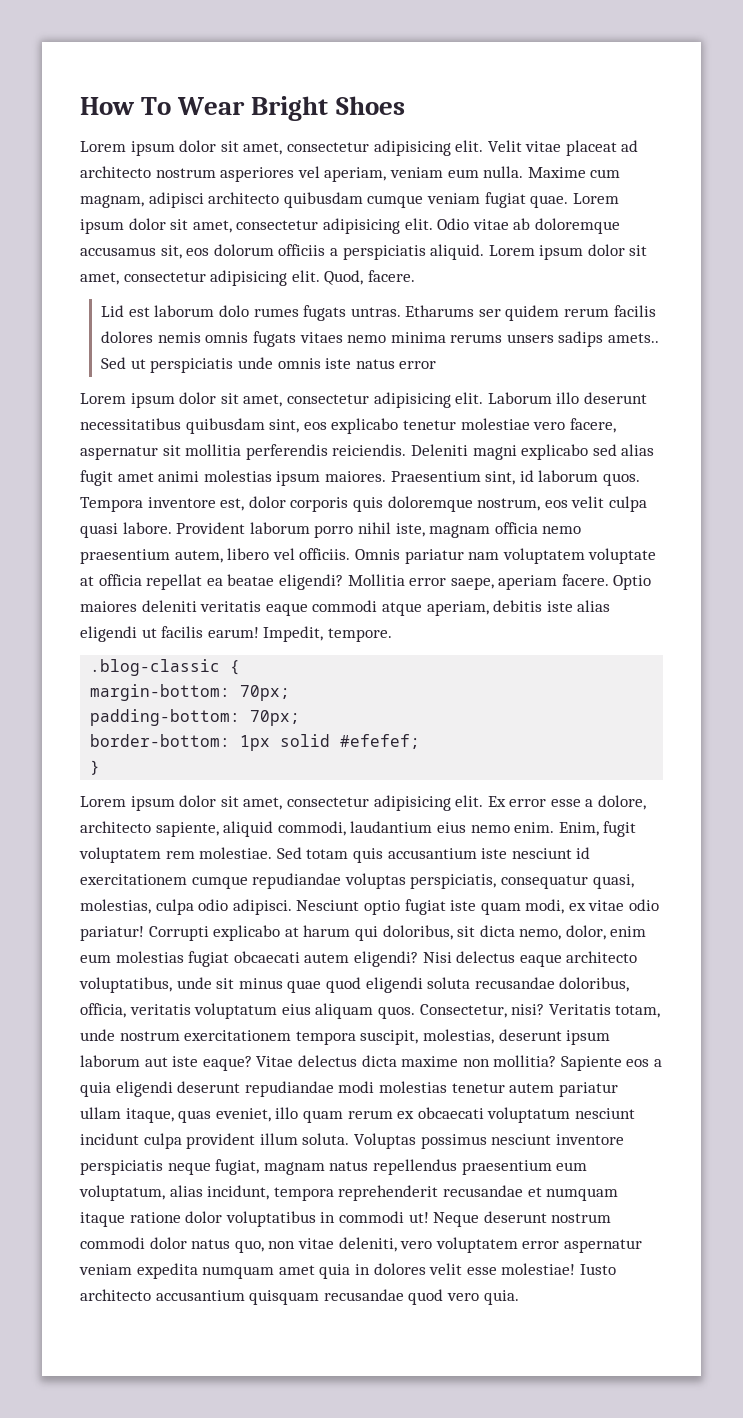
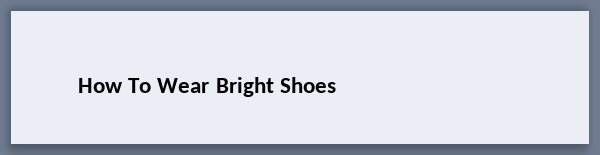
- Lorem ipsum dolor sit amet, consectetur adipisicing elit. Velit vitae placeat ad architecto nostrum asperiores vel aperiam, veniam eum nulla. Maxime cum magnam, adipisci architecto quibusdam cumque veniam fugiat quae. Lorem ipsum dolor sit amet, consectetur adipisicing elit. Odio vitae ab doloremque accusamus sit, eos dolorum officiis a perspiciatis aliquid. Lorem ipsum dolor sit amet, consectetur adipisicing elit. Quod, facere.
- Lid est laborum dolo rumes fugats untras. Etharums ser quidem rerum facilis dolores nemis omnis fugats vitaes nemo minima rerums unsers sadips amets.. Sed ut perspiciatis unde omnis iste natus error
- Lorem ipsum dolor sit amet, consectetur adipisicing elit. Laborum illo deserunt necessitatibus quibusdam sint, eos explicabo tenetur molestiae vero facere, aspernatur sit mollitia perferendis reiciendis. Deleniti magni explicabo sed alias fugit amet animi molestias ipsum maiores. Praesentium sint, id laborum quos. Tempora inventore est, dolor corporis quis doloremque nostrum, eos velit culpa quasi labore. Provident laborum porro nihil iste, magnam officia nemo praesentium autem, libero vel officiis. Omnis pariatur nam voluptatem voluptate at officia repellat ea beatae eligendi? Mollitia error saepe, aperiam facere. Optio maiores deleniti veritatis eaque commodi atque aperiam, debitis iste alias eligendi ut facilis earum! Impedit, tempore.
- .blog-classic {
- margin-bottom: 70px;
- padding-bottom: 70px;
- border-bottom: 1px solid #efefef;
- }
- Lorem ipsum dolor sit amet, consectetur adipisicing elit. Ex error esse a dolore, architecto sapiente, aliquid commodi, laudantium eius nemo enim. Enim, fugit voluptatem rem molestiae. Sed totam quis accusantium iste nesciunt id exercitationem cumque repudiandae voluptas perspiciatis, consequatur quasi, molestias, culpa odio adipisci. Nesciunt optio fugiat iste quam modi, ex vitae odio pariatur! Corrupti explicabo at harum qui doloribus, sit dicta nemo, dolor, enim eum molestias fugiat obcaecati autem eligendi? Nisi delectus eaque architecto voluptatibus, unde sit minus quae quod eligendi soluta recusandae doloribus, officia, veritatis voluptatum eius aliquam quos. Consectetur, nisi? Veritatis totam, unde nostrum exercitationem tempora suscipit, molestias, deserunt ipsum laborum aut iste eaque? Vitae delectus dicta maxime non mollitia? Sapiente eos a quia eligendi deserunt repudiandae modi molestias tenetur autem pariatur ullam itaque, quas eveniet, illo quam rerum ex obcaecati voluptatum nesciunt incidunt culpa provident illum soluta. Voluptas possimus nesciunt inventore perspiciatis neque fugiat, magnam natus repellendus praesentium eum voluptatum, alias incidunt, tempora reprehenderit recusandae et numquam itaque ratione dolor voluptatibus in commodi ut! Neque deserunt nostrum commodi dolor natus quo, non vitae deleniti, vero voluptatem error aspernatur veniam expedita numquam amet quia in dolores velit esse molestiae! Iusto architecto accusantium quisquam recusandae quod vero quia.

